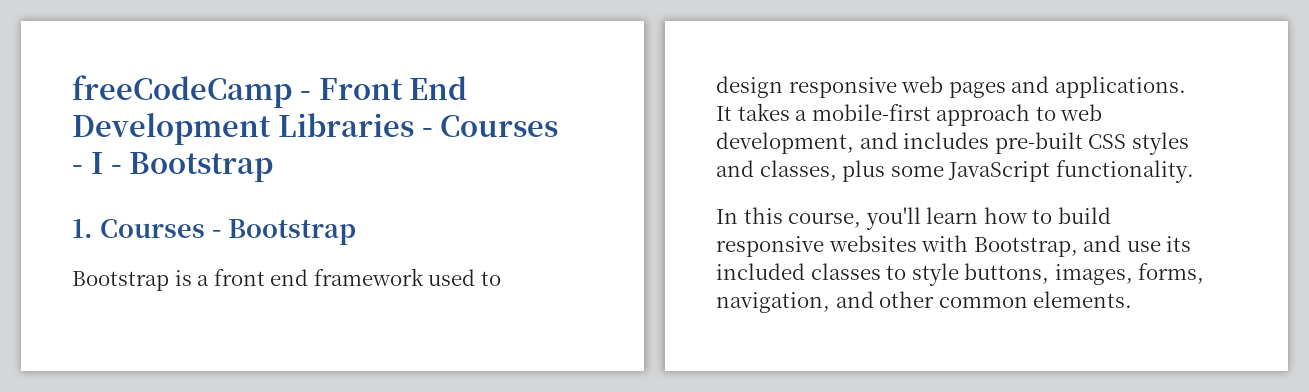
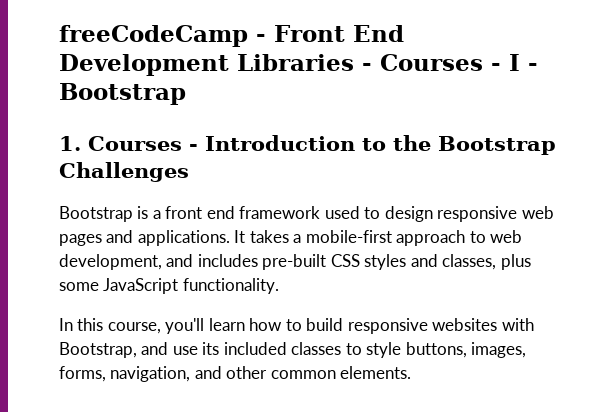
- 1. Courses - Bootstrap
+ 1. Courses - Introduction to the Bootstrap Challenges

